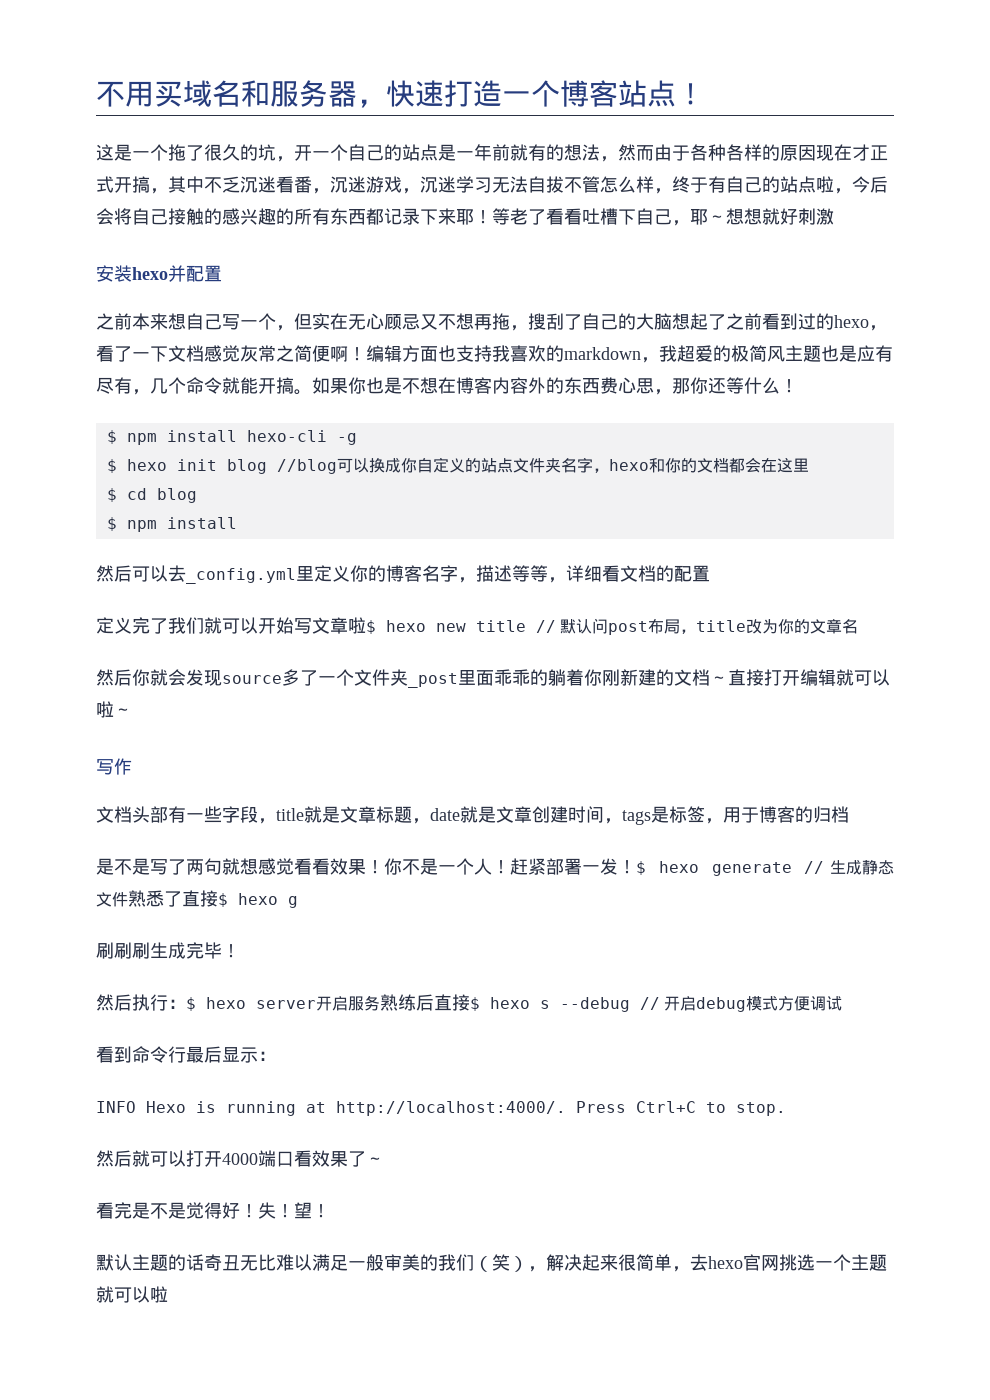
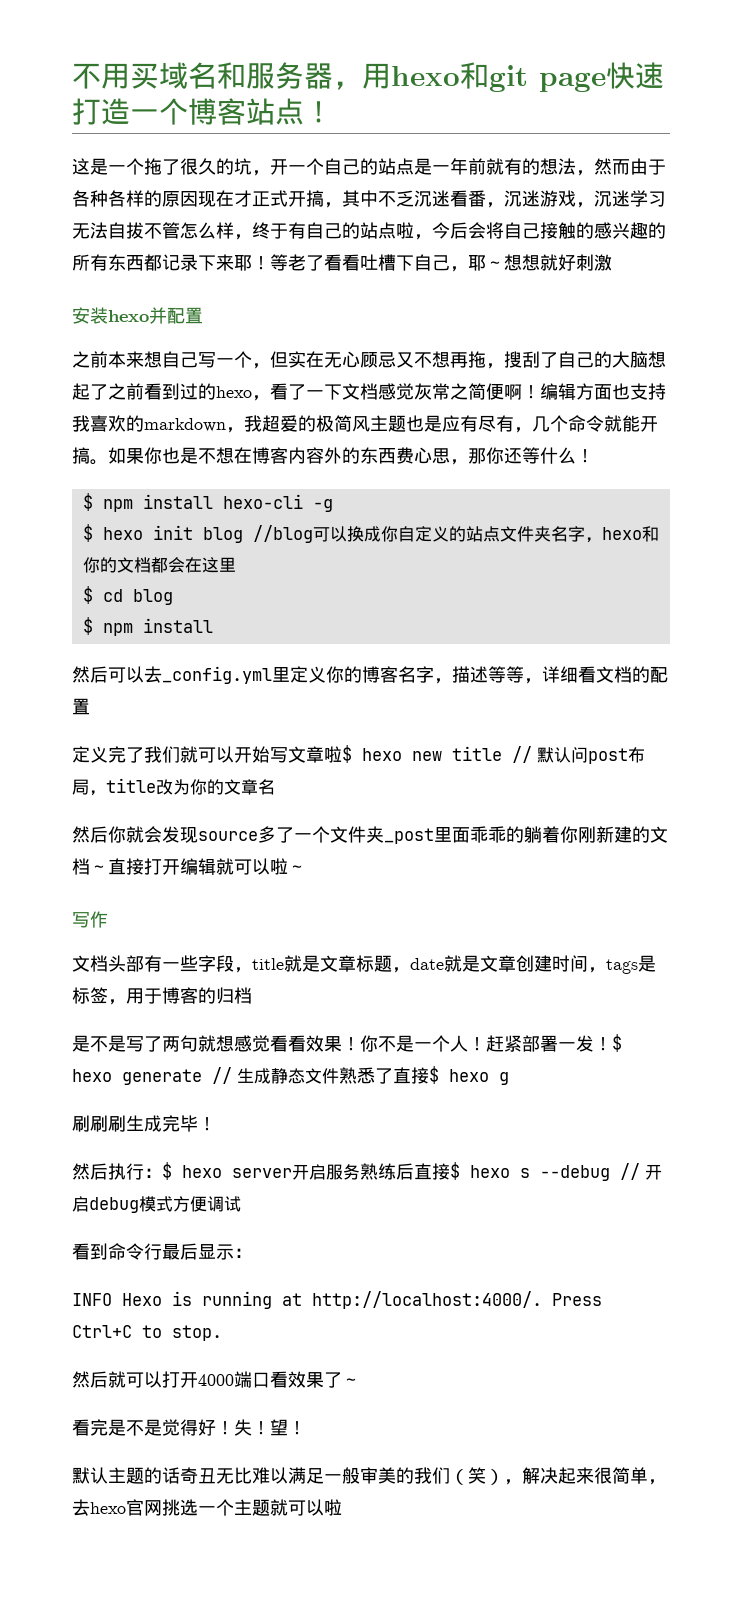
- 不用买域名和服务器，快速打造一个博客站点！
+ 不用买域名和服务器，用hexo和git page快速打造一个博客站点！

